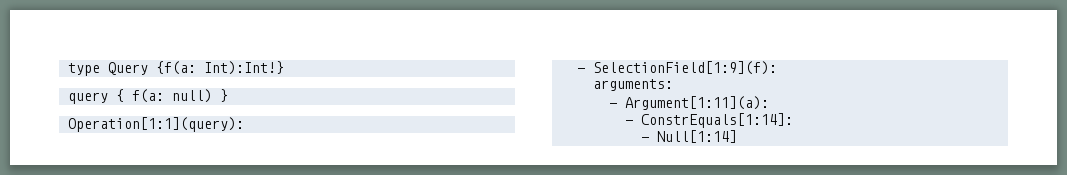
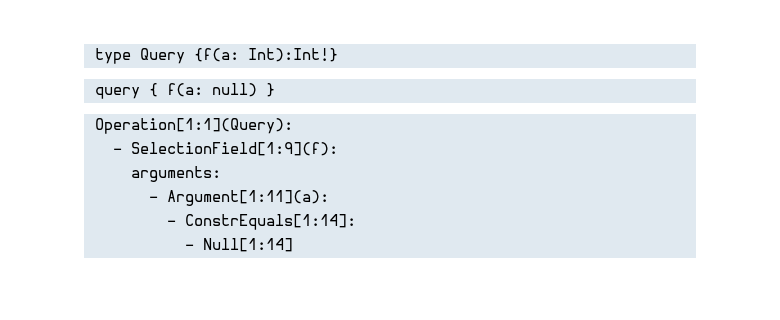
- Operation[1:1](query):
+ Operation[1:1](Query):

